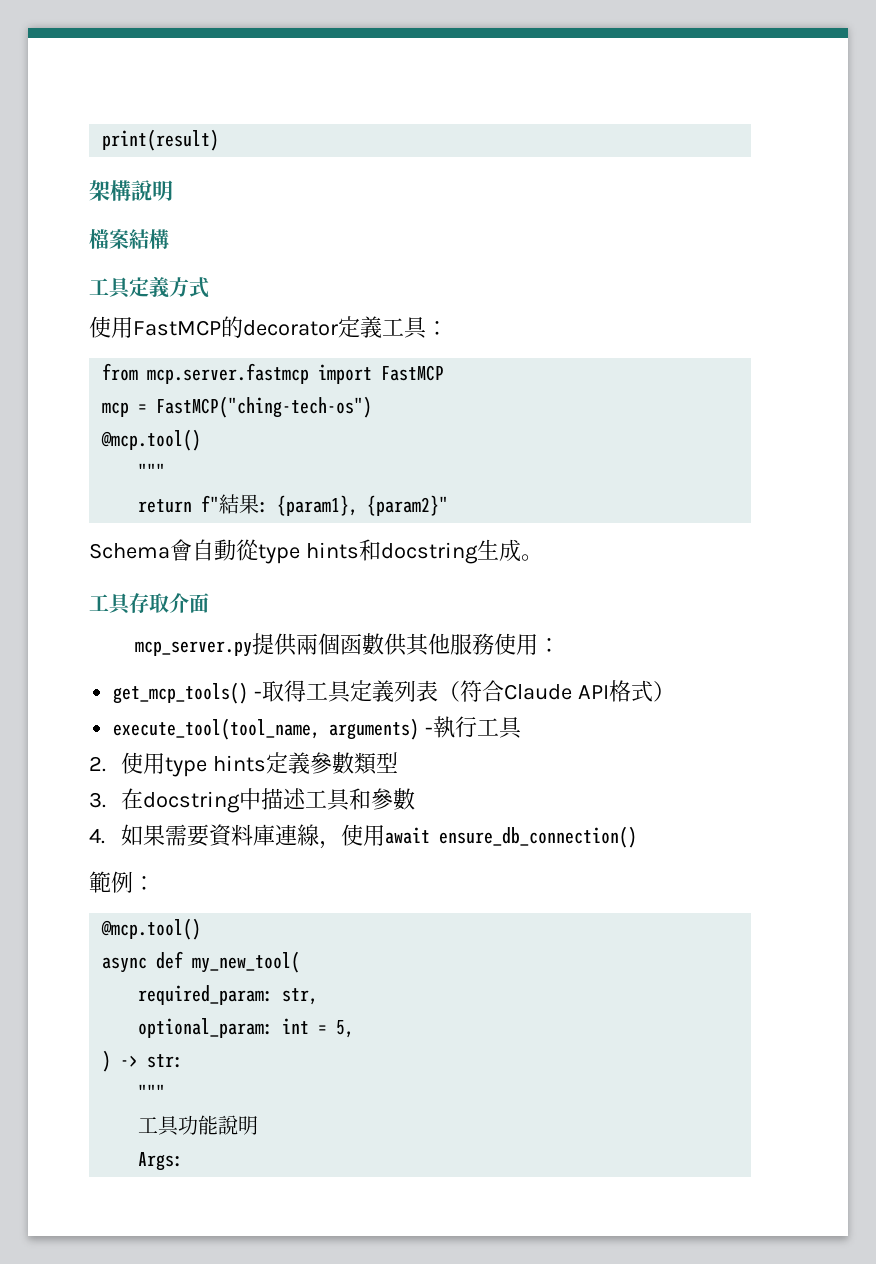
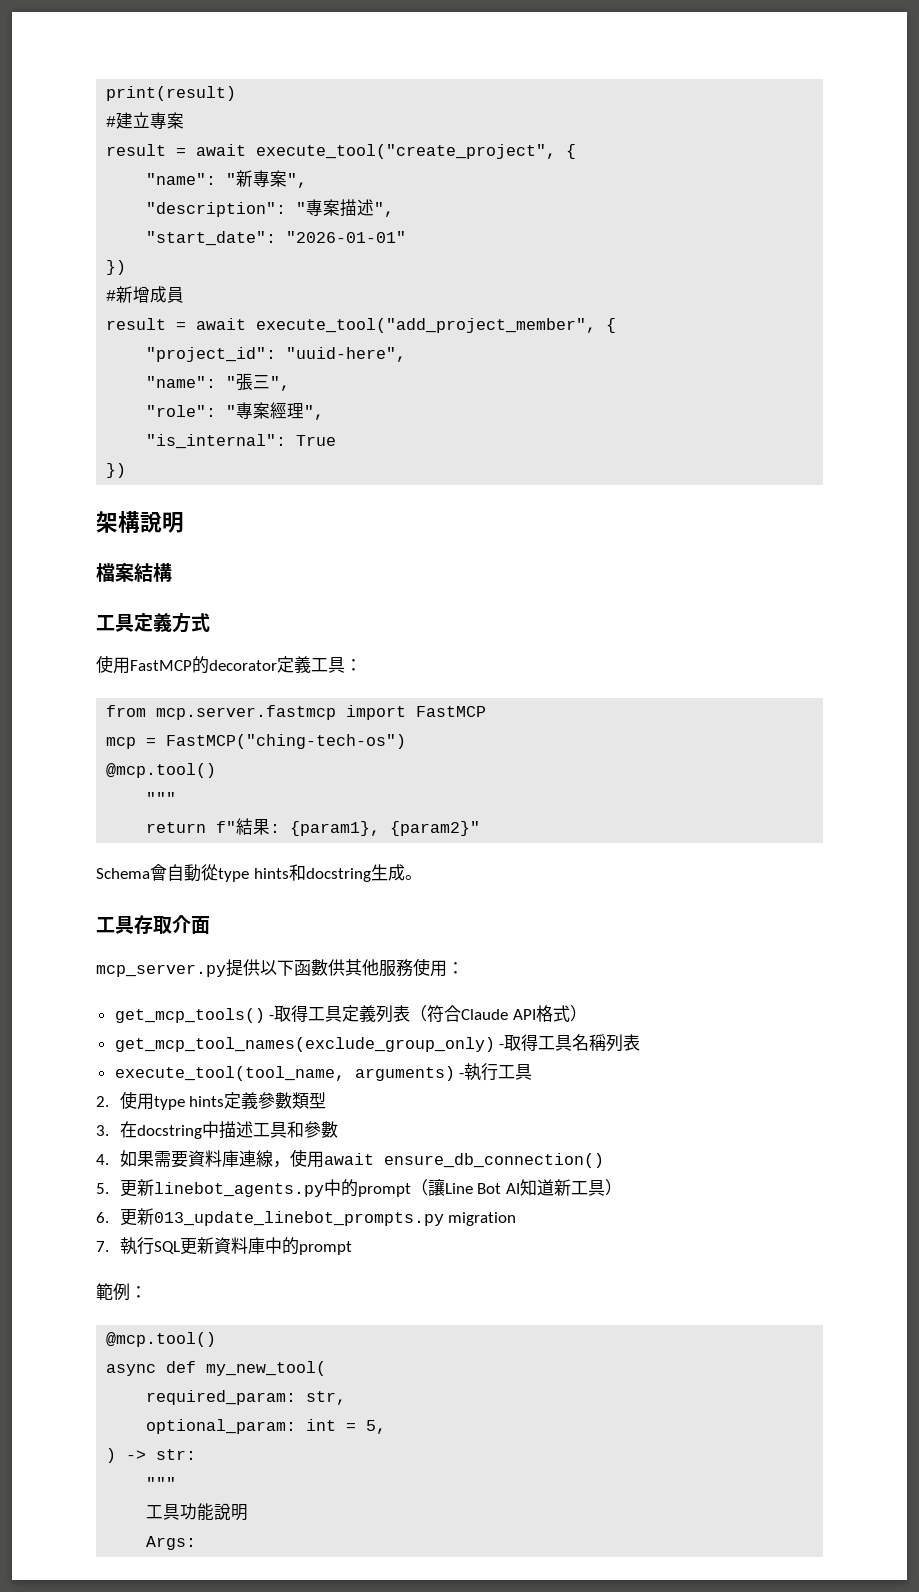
+ #建立專案
+ result = await execute_tool("create_project", {
+ "name": "新專案",
+ "description": "專案描述",
+ "start_date": "2026-01-01"
+ })
+ #新增成員
+ result = await execute_tool("add_project_member", {
+ "project_id": "uuid-here",
+ "name": "張三",
+ "role": "專案經理",
+ "is_internal": True
+ })
- mcp_server.py提供兩個函數供其他服務使用：
+ mcp_server.py提供以下函數供其他服務使用：
+ get_mcp_tool_names(exclude_group_only) -取得工具名稱列表
+ 5.更新linebot_agents.py中的prompt（讓Line Bot AI知道新工具）
+ 6.更新013_update_linebot_prompts.py migration
+ 7.執行SQL更新資料庫中的prompt

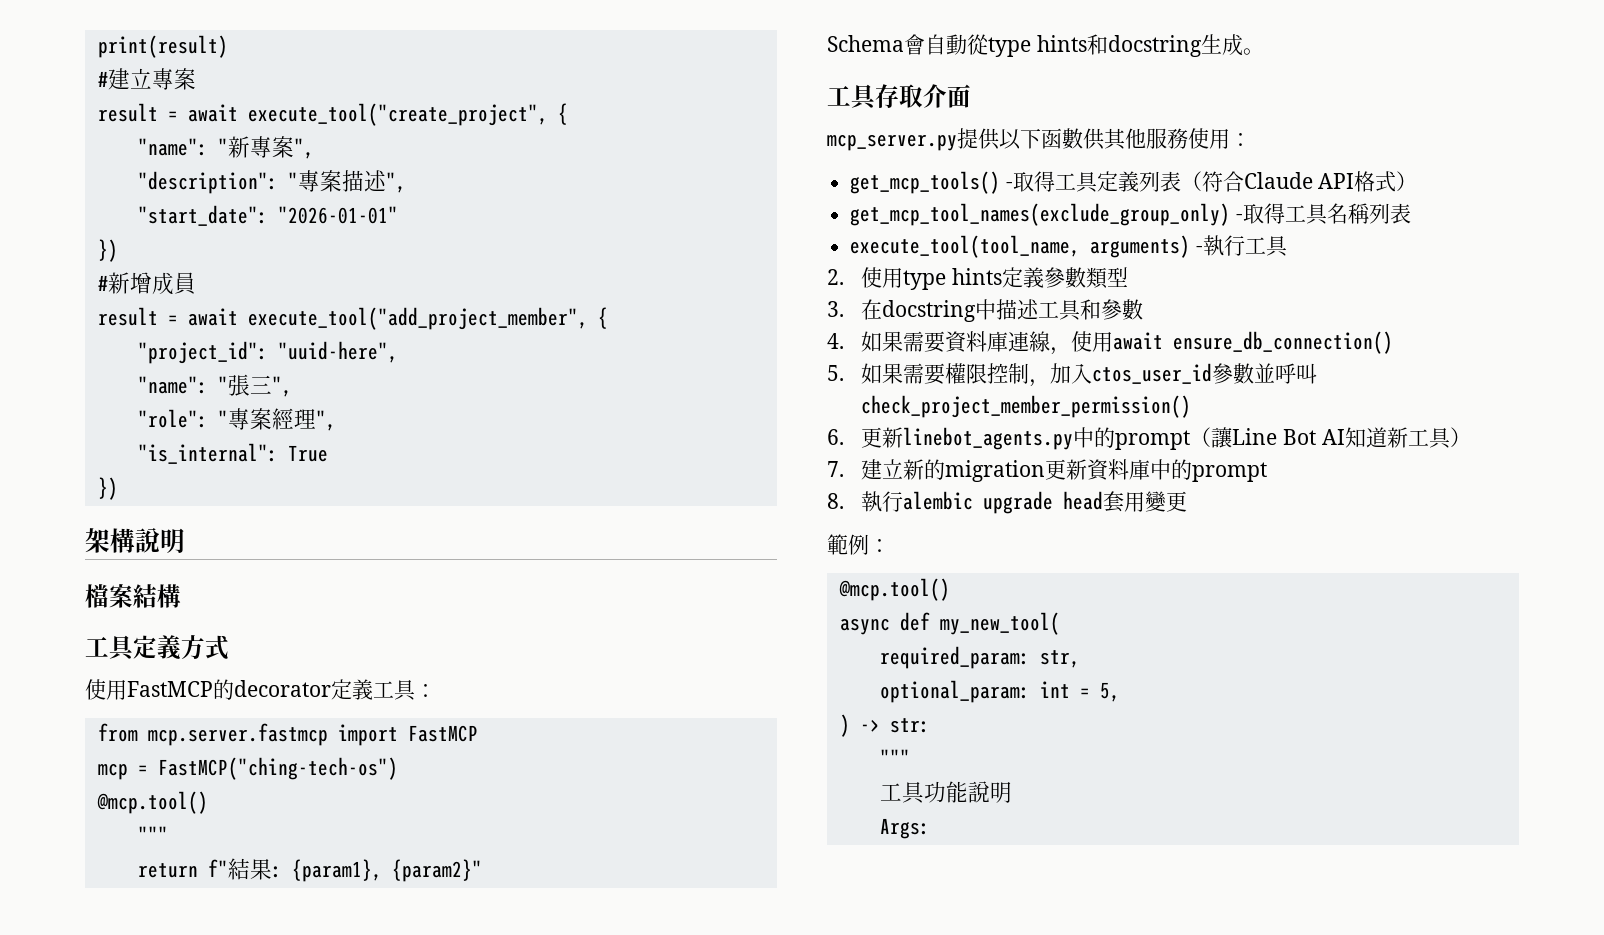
- 5.更新linebot_agents.py中的prompt（讓Line Bot AI知道新工具）
+ 5.如果需要權限控制，加入ctos_user_id參數並呼叫check_project_member_permission()
+ 6.更新linebot_agents.py中的prompt（讓Line Bot AI知道新工具）
- 6.更新013_update_linebot_prompts.py migration
- 7.執行SQL更新資料庫中的prompt
+ 7.建立新的migration更新資料庫中的prompt
+ 8.執行alembic upgrade head套用變更

